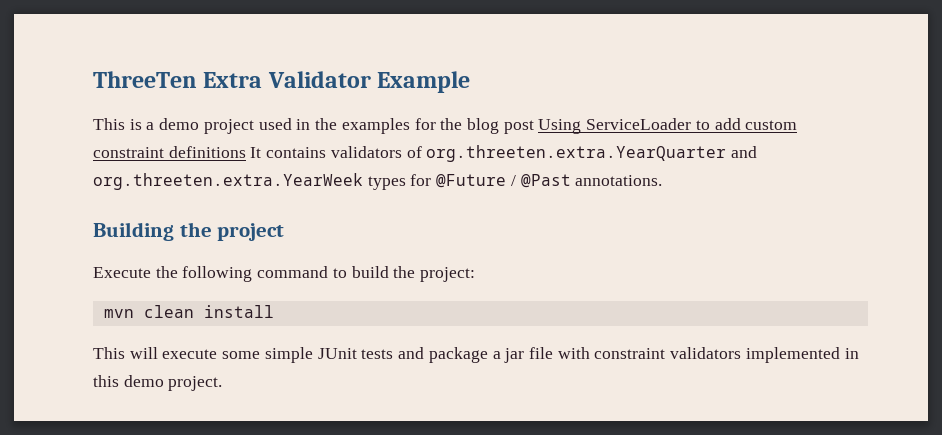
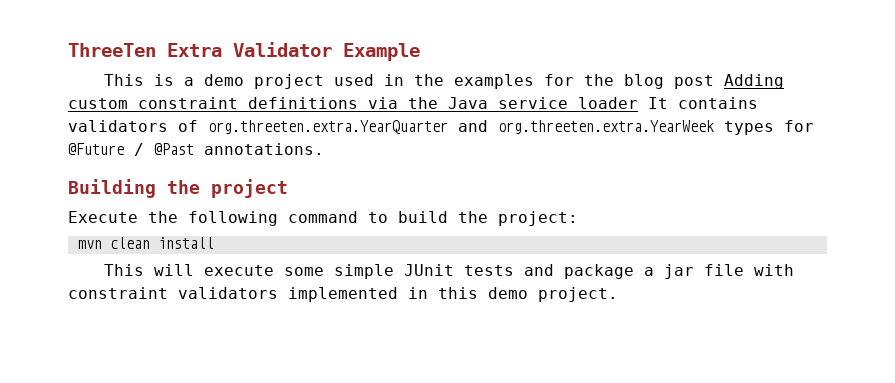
- This is a demo project used in the examples for the blog post Using ServiceLoader to add custom constraint definitions It contains validators of org.threeten.extra.YearQuarter and org.threeten.extra.YearWeek types for @Future / @Past annotations.
+ This is a demo project used in the examples for the blog post Adding custom constraint definitions via the Java service loader It contains validators of org.threeten.extra.YearQuarter and org.threeten.extra.YearWeek types for @Future / @Past annotations.

